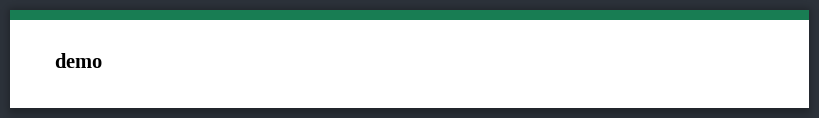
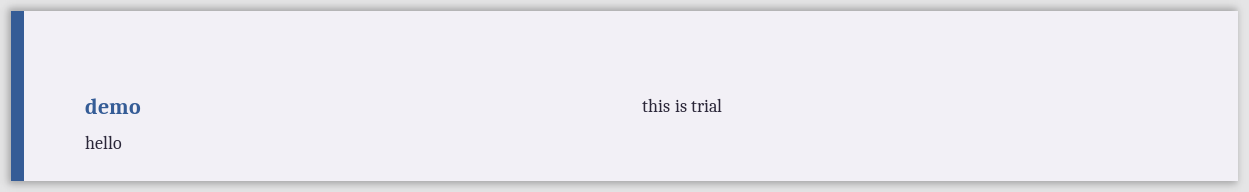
+ hello
+ this is trial

